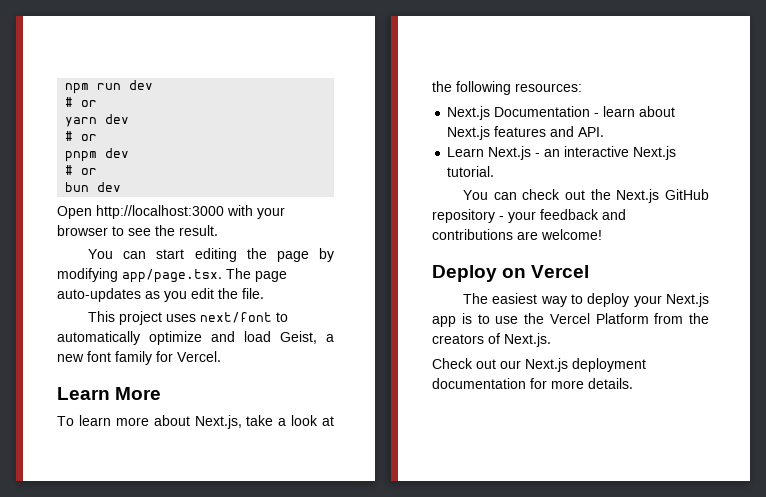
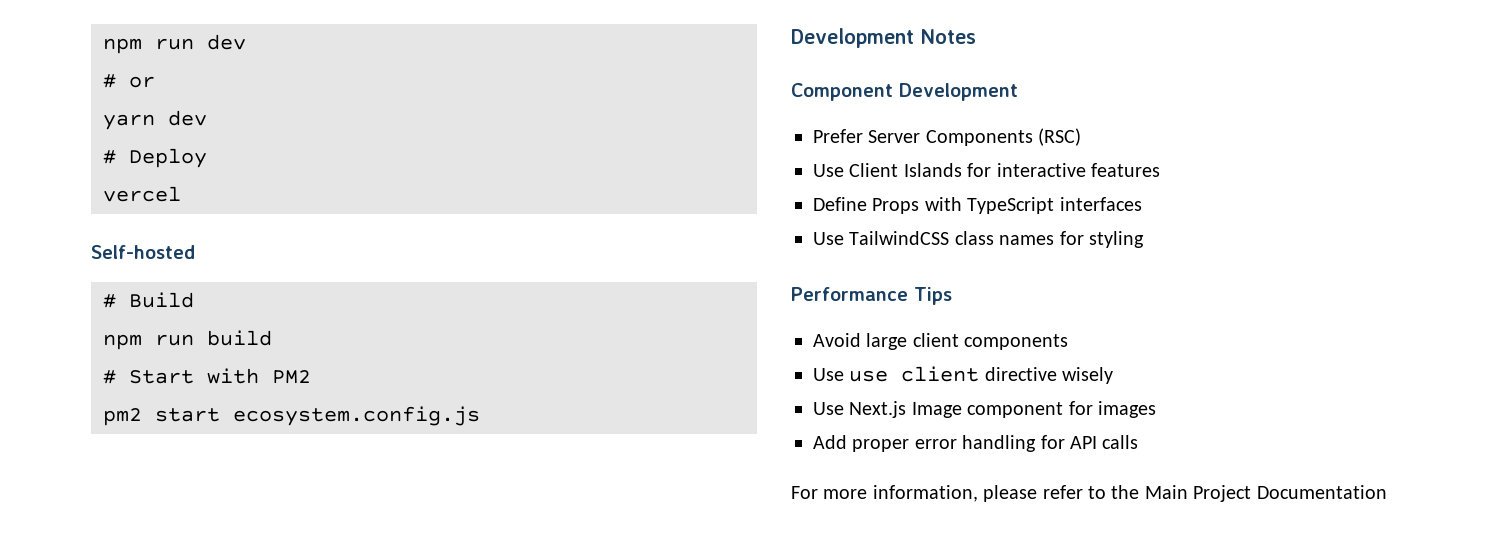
  yarn dev
- # or
- pnpm dev
- # or
- bun dev
- Open http://localhost:3000 with your browser to see the result.
- You can start editing the page by modifying app/page.tsx. The page auto-updates as you edit the file.
- This project uses next/font to automatically optimize and load Geist, a new font family for Vercel.
- Learn More
- To learn more about Next.js, take a look at the following resources:
- Next.js Documentation - learn about Next.js features and API.
- Learn Next.js - an interactive Next.js tutorial.
- You can check out the Next.js GitHub repository - your feedback and contributions are welcome!
- Deploy on Vercel
- The easiest way to deploy your Next.js app is to use the Vercel Platform from the creators of Next.js.
- Check out our Next.js deployment documentation for more details.
+ # Deploy
+ vercel
+ Self-hosted
+ # Build
+ npm run build
+ # Start with PM2
+ pm2 start ecosystem.config.js
+ Development Notes
+ Component Development
+ Prefer Server Components (RSC)
+ Use Client Islands for interactive features
+ Define Props with TypeScript interfaces
+ Use TailwindCSS class names for styling
+ Performance Tips
+ Avoid large client components
+ Use use client directive wisely
+ Use Next.js Image component for images
+ Add proper error handling for API calls
+ For more information, please refer to the Main Project Documentation

